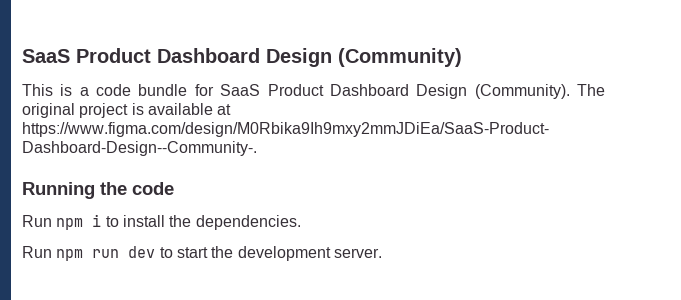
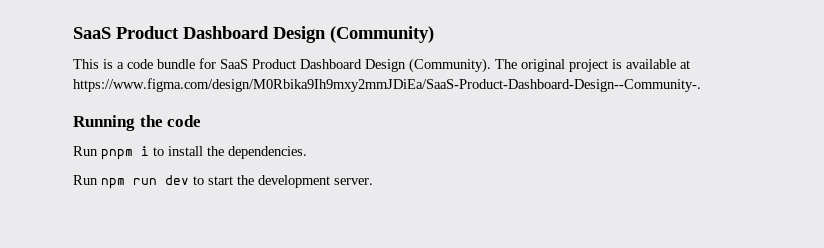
- Run npm i to install the dependencies.
+ Run pnpm i to install the dependencies.

